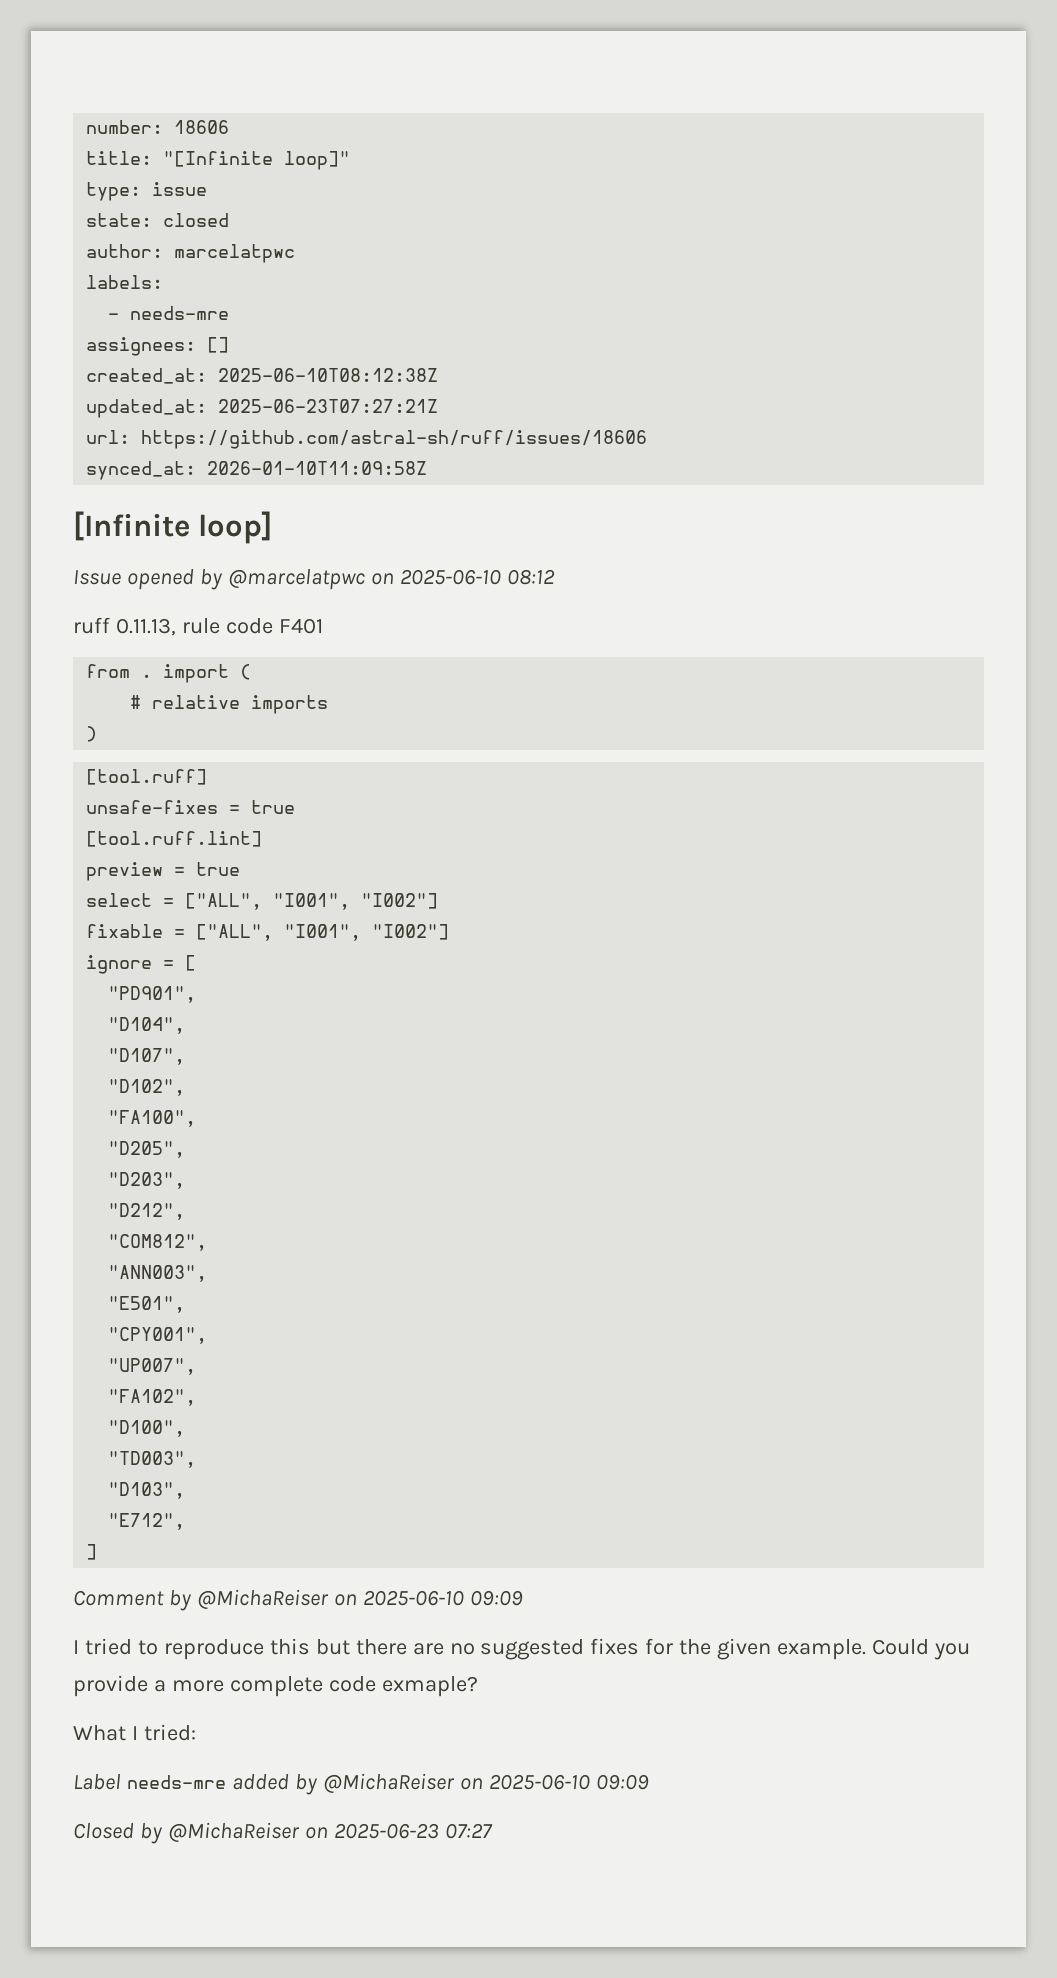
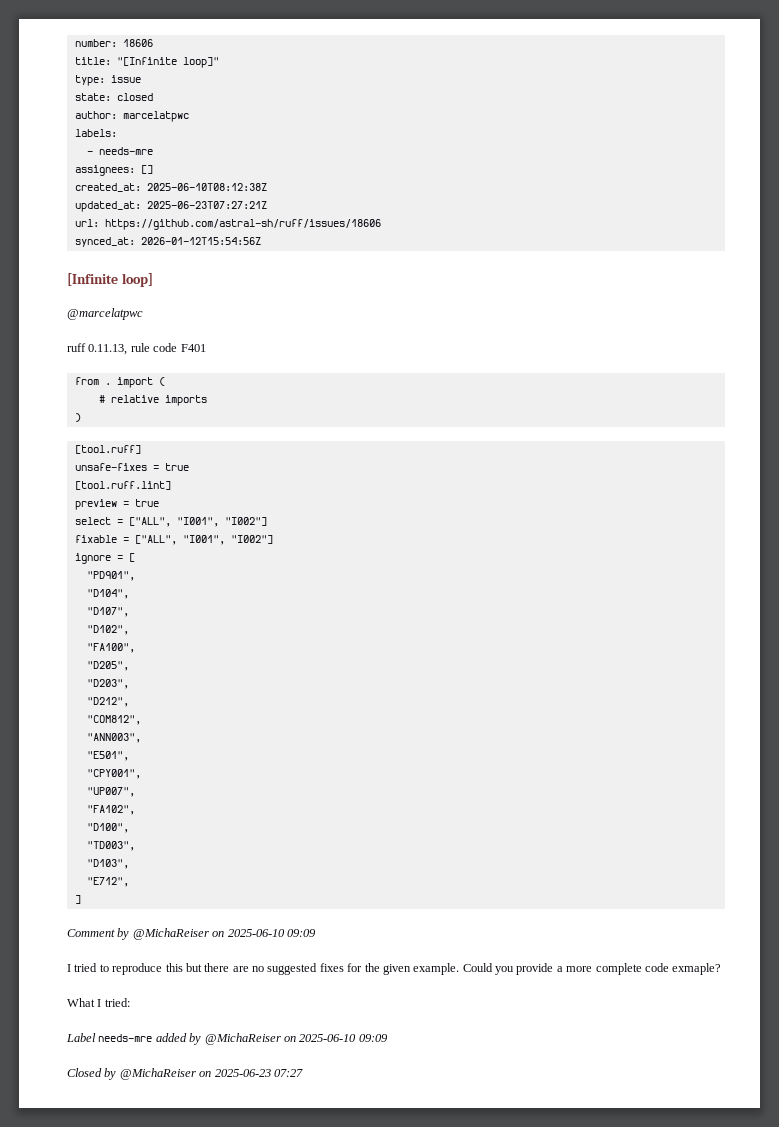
- synced_at: 2026-01-10T11:09:58Z
+ synced_at: 2026-01-12T15:54:56Z
- Issue opened by @marcelatpwc on 2025-06-10 08:12
+ @marcelatpwc

